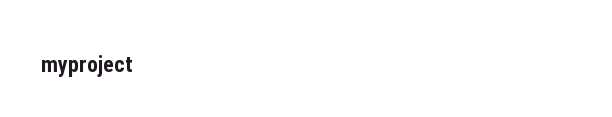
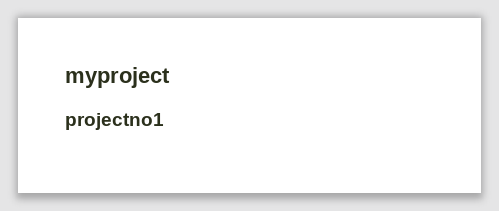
+ projectno1

